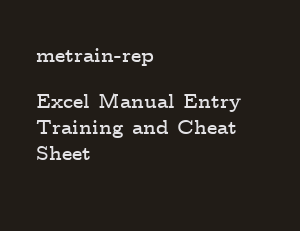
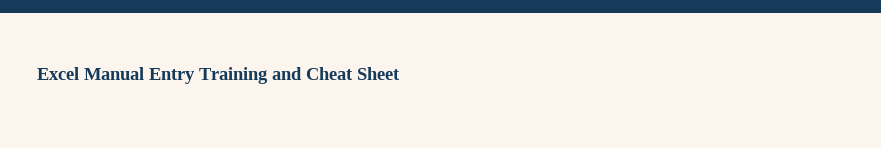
- metrain-rep

